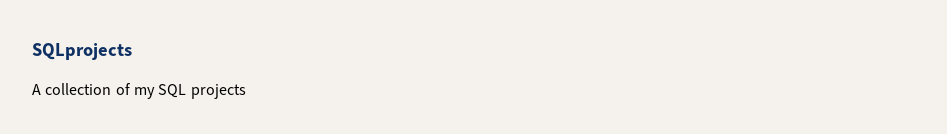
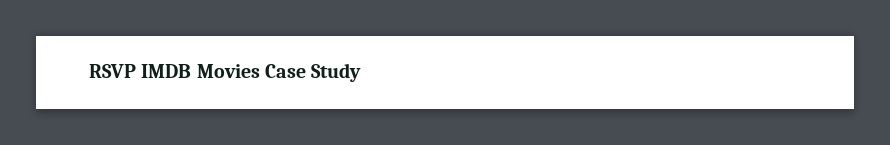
- SQLprojects
- A collection of my SQL projects
+ RSVP IMDB Movies Case Study

